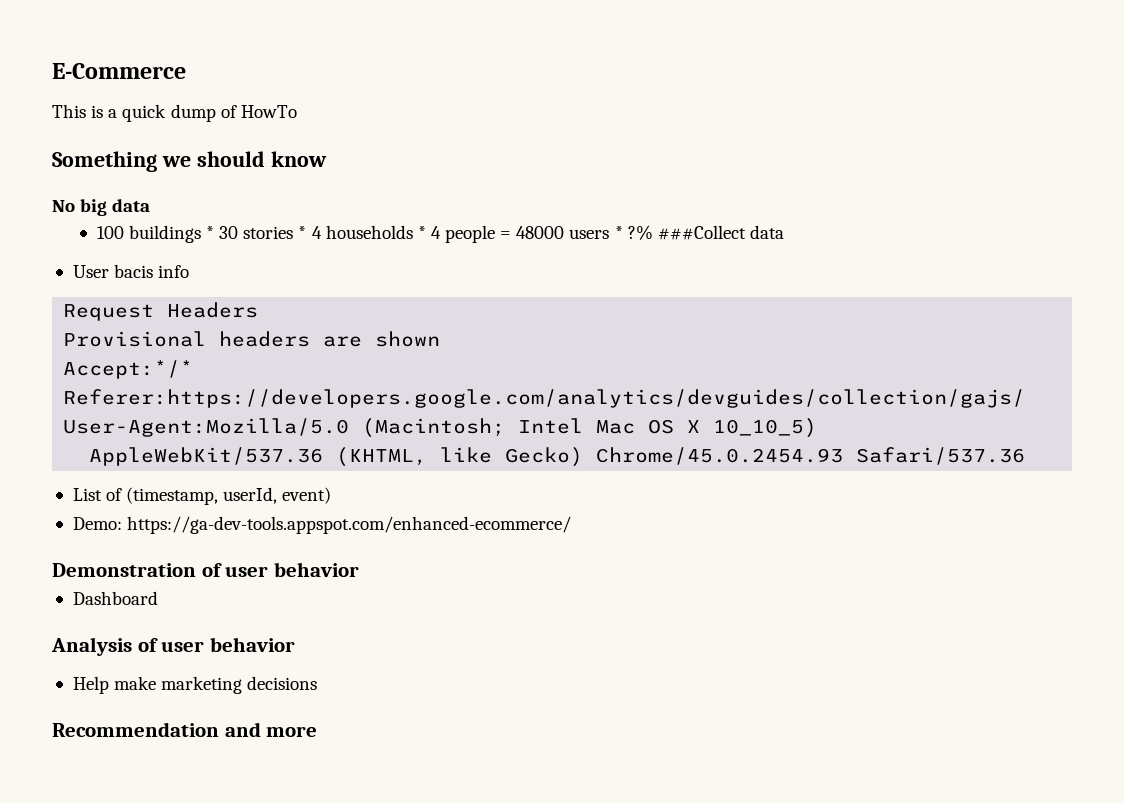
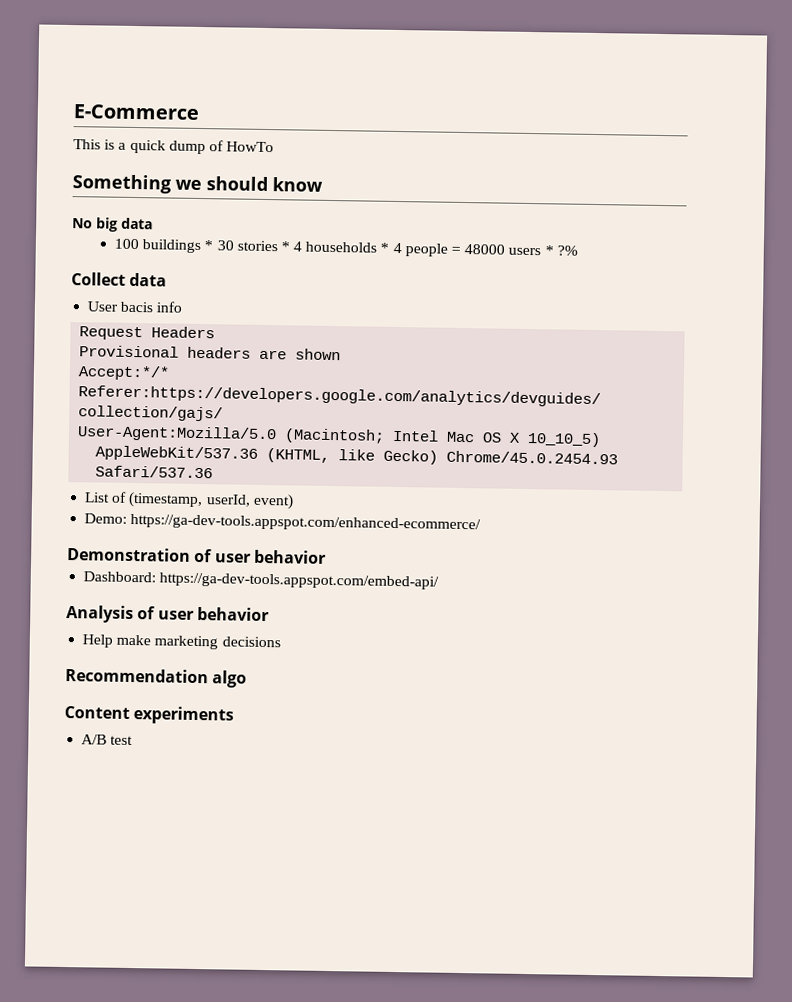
- 100 buildings * 30 stories * 4 households * 4 people = 48000 users * ?% ###Collect data
+ 100 buildings * 30 stories * 4 households * 4 people = 48000 users * ?%
+ Collect data
- Dashboard
+ Dashboard: https://ga-dev-tools.appspot.com/embed-api/
- Recommendation and more
+ Recommendation algo
+ Content experiments
+ A/B test

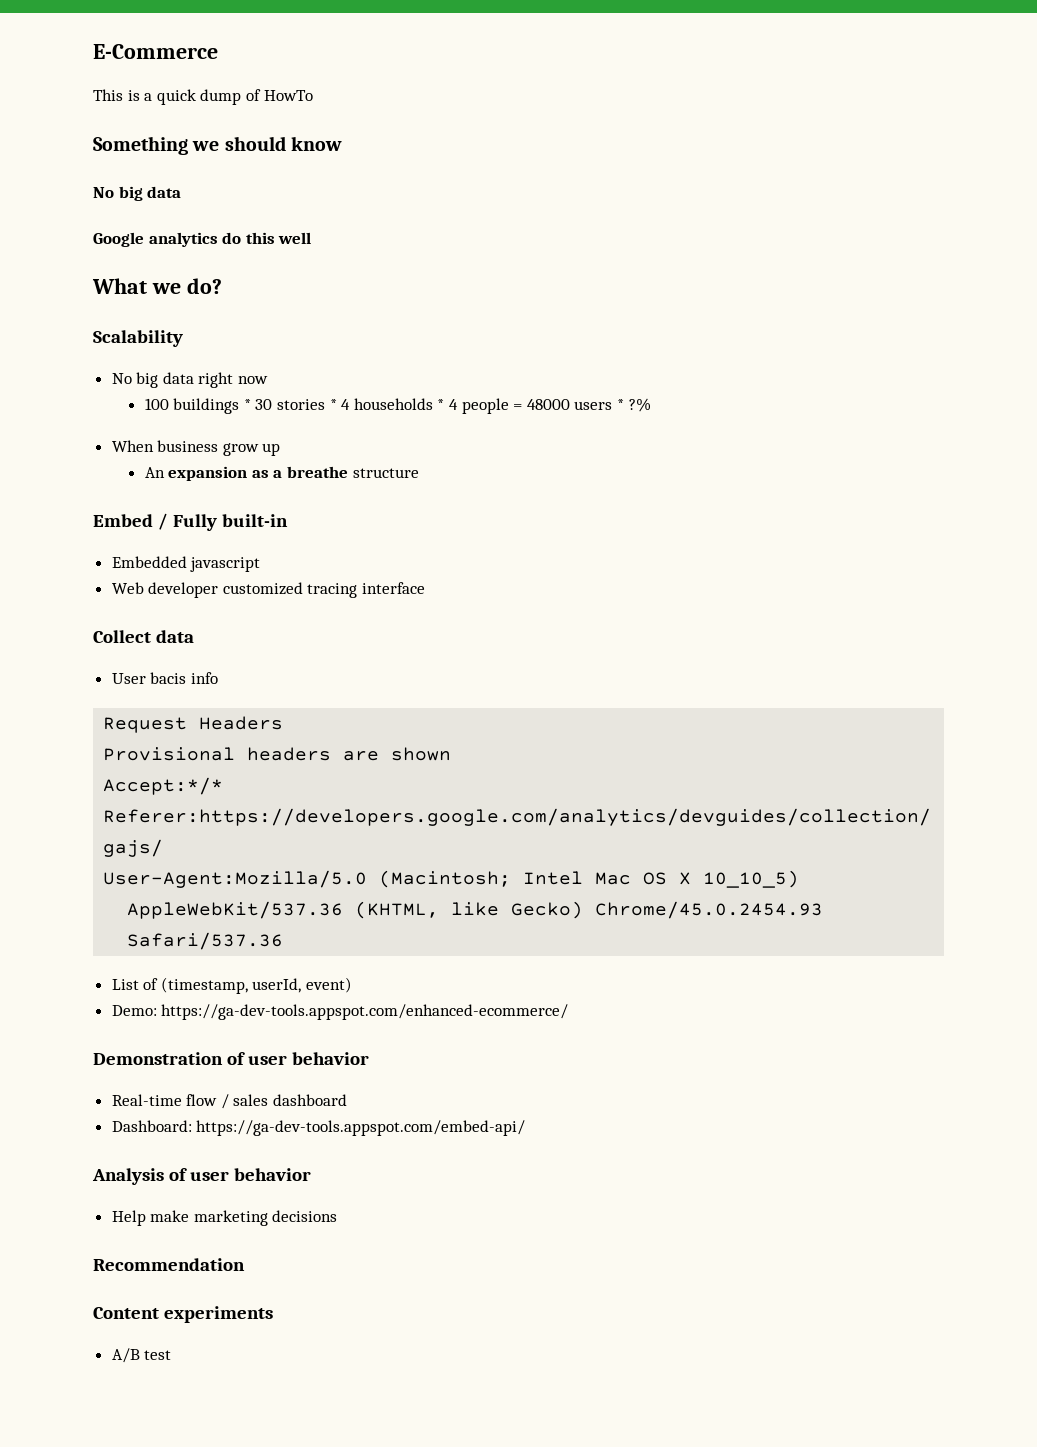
+ Google analytics do this well
+ What we do?
+ Scalability
+ No big data right now
+ When business grow up
+ An expansion as a breathe structure
+ Embed / Fully built-in
+ Embedded javascript
+ Web developer customized tracing interface
+ Real-time flow / sales dashboard
- Recommendation algo
+ Recommendation

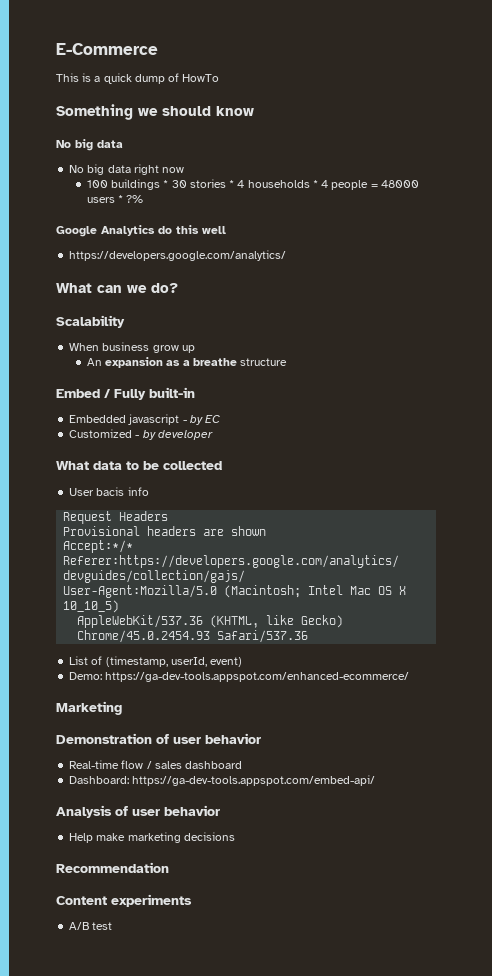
- Google analytics do this well
- What we do?
- Scalability
+ Google Analytics do this well
+ https://developers.google.com/analytics/
+ What can we do?
+ Scalability
- Embedded javascript
- Web developer customized tracing interface
- Collect data
+ Embedded javascript - by EC
+ Customized - by developer
+ What data to be collected
+ Marketing

